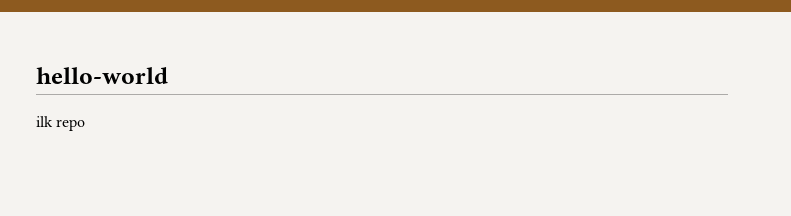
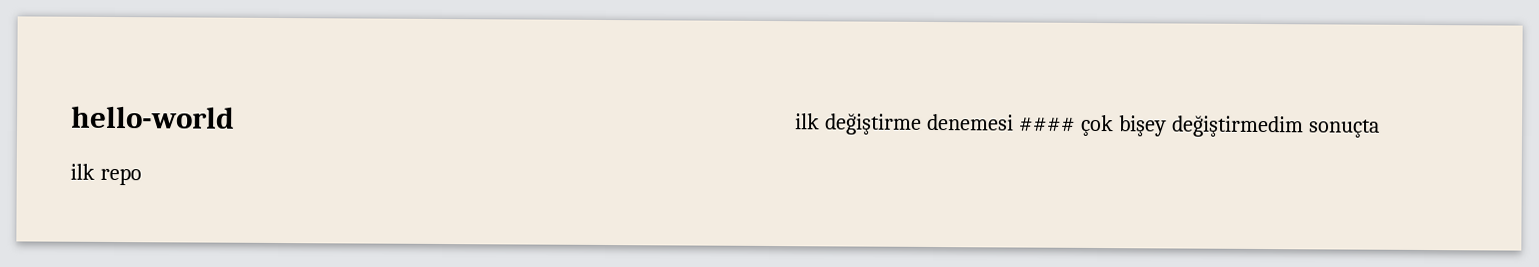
+ ilk değiştirme denemesi #### çok bişey değiştirmedim sonuçta

